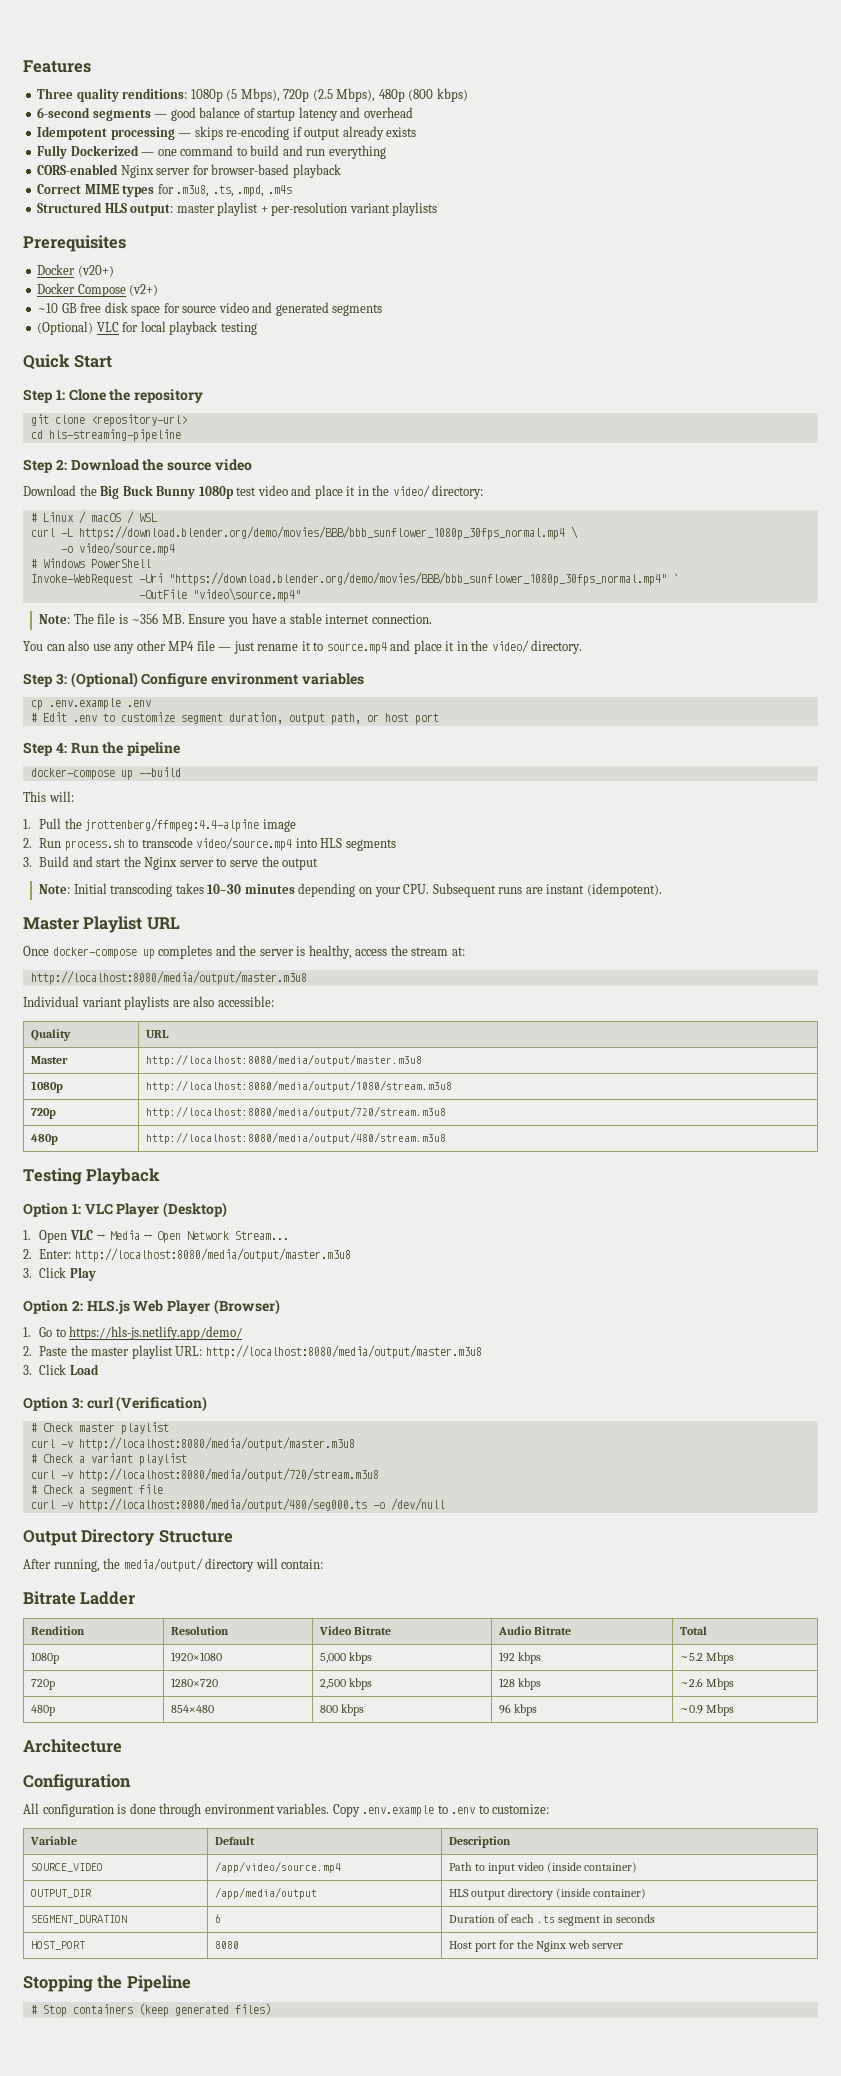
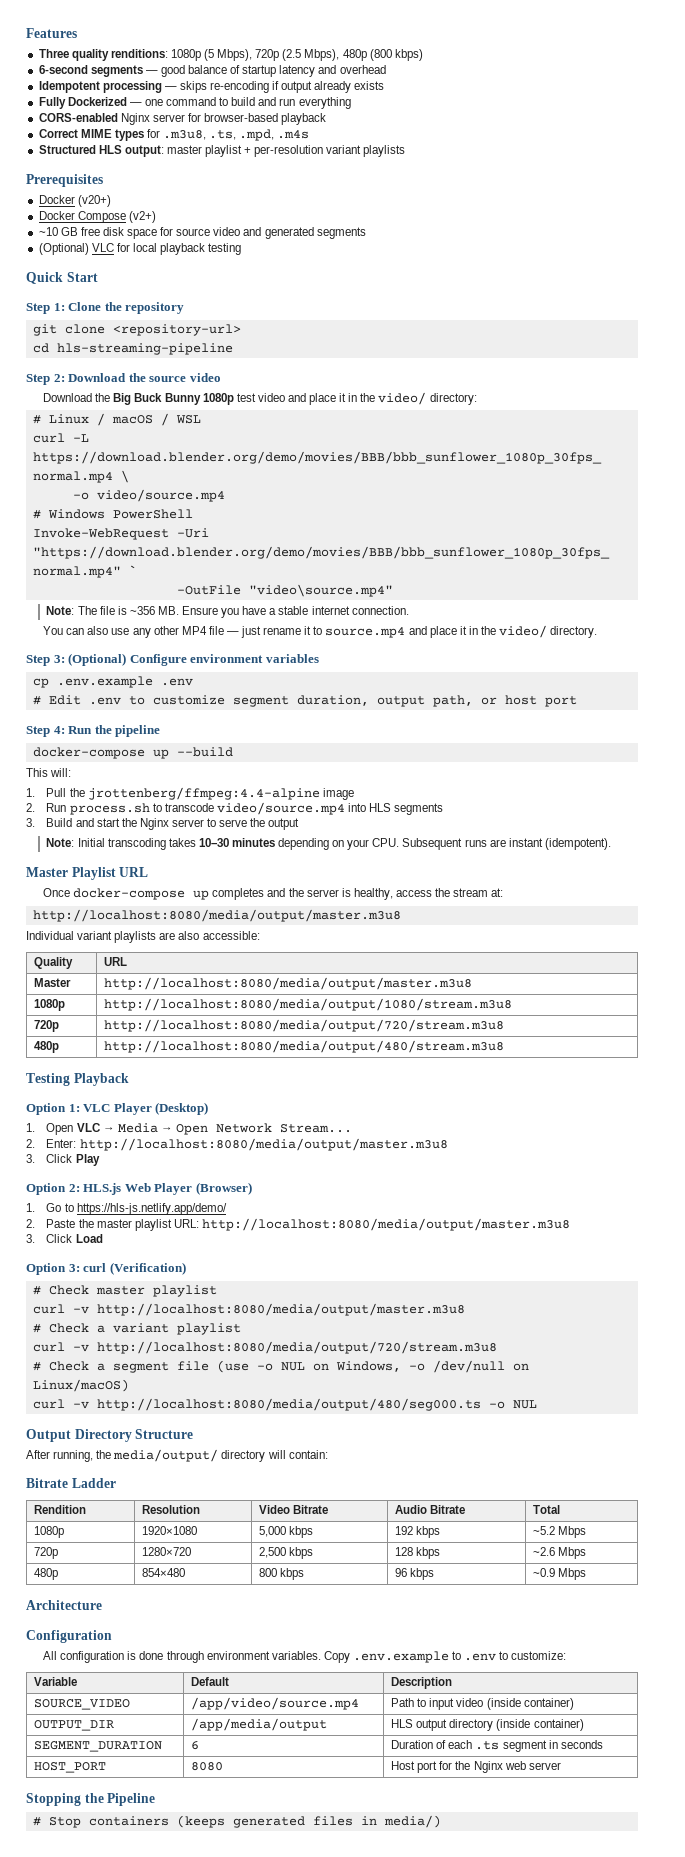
- # Check a segment file
+ # Check a segment file (use -o NUL on Windows, -o /dev/null on Linux/macOS)
- curl -v http://localhost:8080/media/output/480/seg000.ts -o /dev/null
+ curl -v http://localhost:8080/media/output/480/seg000.ts -o NUL
- # Stop containers (keep generated files)
+ # Stop containers (keeps generated files in media/)

